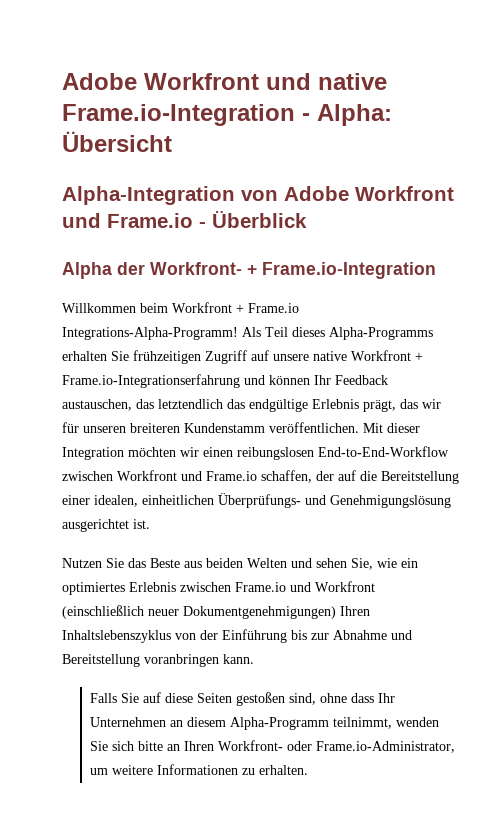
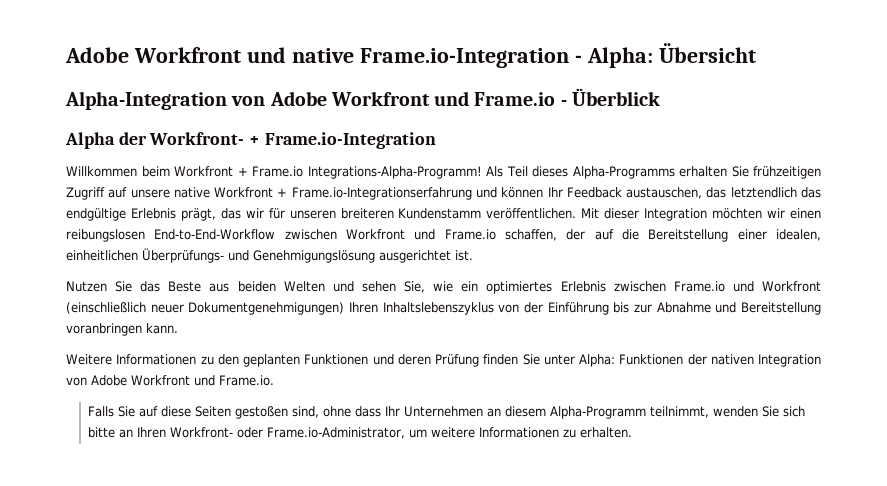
+ Weitere Informationen zu den geplanten Funktionen und deren Prüfung finden Sie unter Alpha: Funktionen der nativen Integration von Adobe Workfront und Frame.io.

